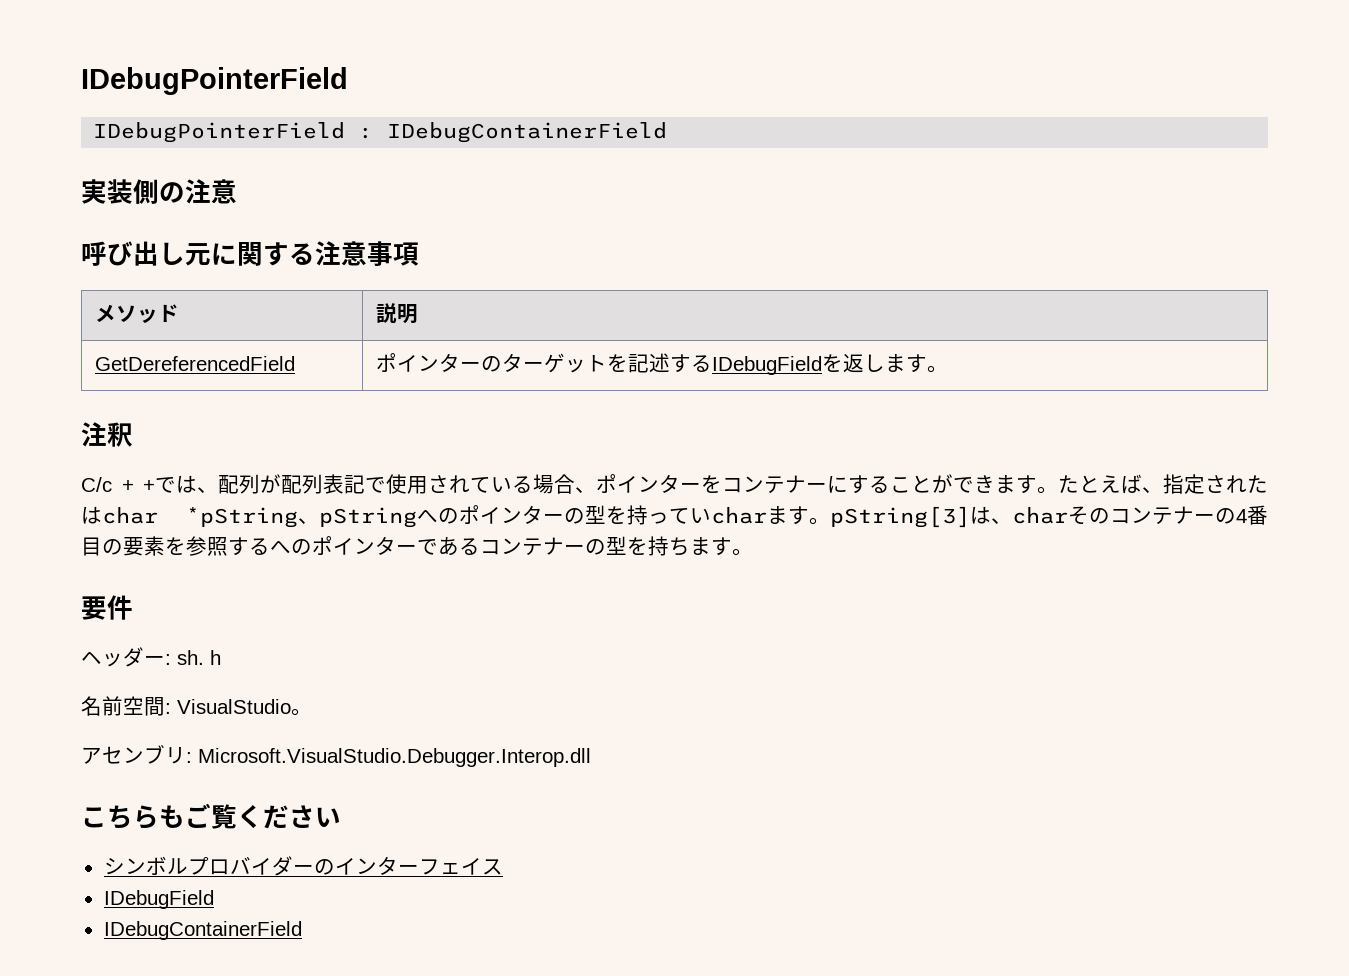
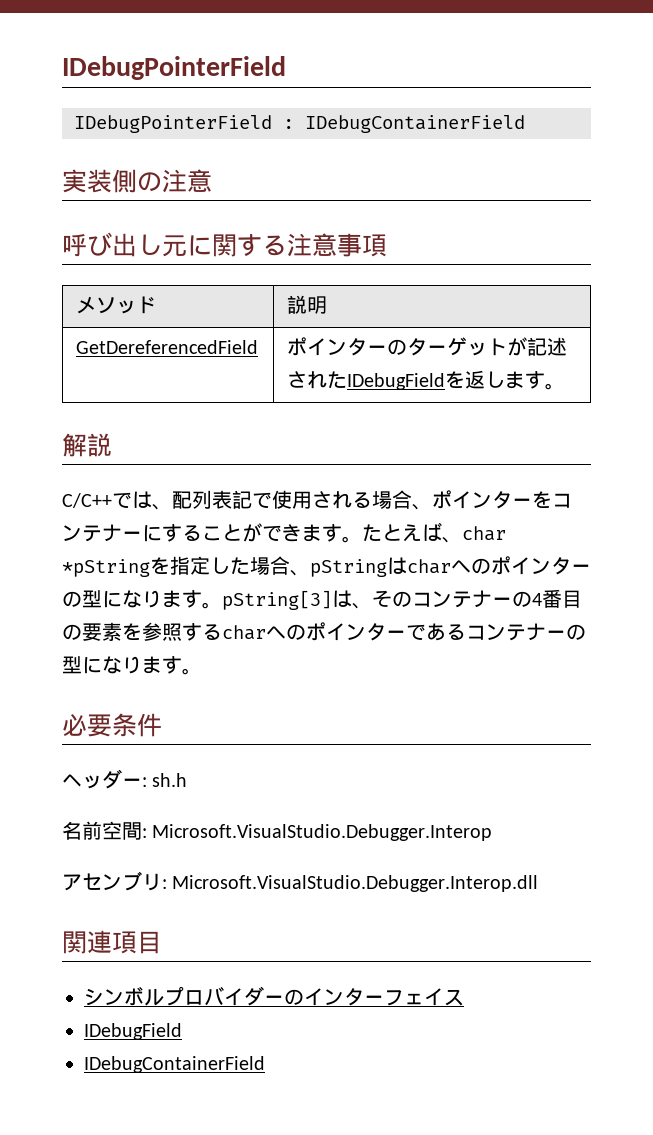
- GetDereferencedField | ポインターのターゲットを記述するIDebugFieldを返します。
+ GetDereferencedField | ポインターのターゲットが記述されたIDebugFieldを返します。
- 注釈
- C/c + +では、配列が配列表記で使用されている場合、ポインターをコンテナーにすることができます。
+ 解説
+ C/C++では、配列表記で使用される場合、ポインターをコンテナーにすることができます。
- たとえば、指定されたはchar *pString、pStringへのポインターの型を持っていcharます。pString[3]は、charそのコンテナーの4番目の要素を参照するへのポインターであるコンテナーの型を持ちます。
- 要件
+ たとえば、char *pStringを指定した場合、pStringはcharへのポインターの型になります。pString[3]は、そのコンテナーの4番目の要素を参照するcharへのポインターであるコンテナーの型になります。
+ 必要条件
- ヘッダー: sh. h
+ ヘッダー: sh.h
- 名前空間: VisualStudio。
+ 名前空間: Microsoft.VisualStudio.Debugger.Interop
- こちらもご覧ください
+ 関連項目

